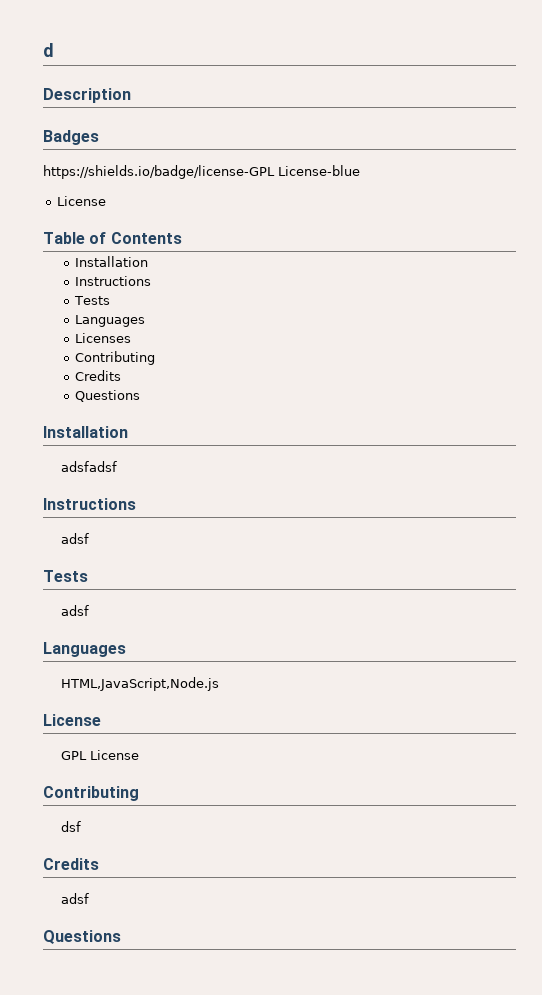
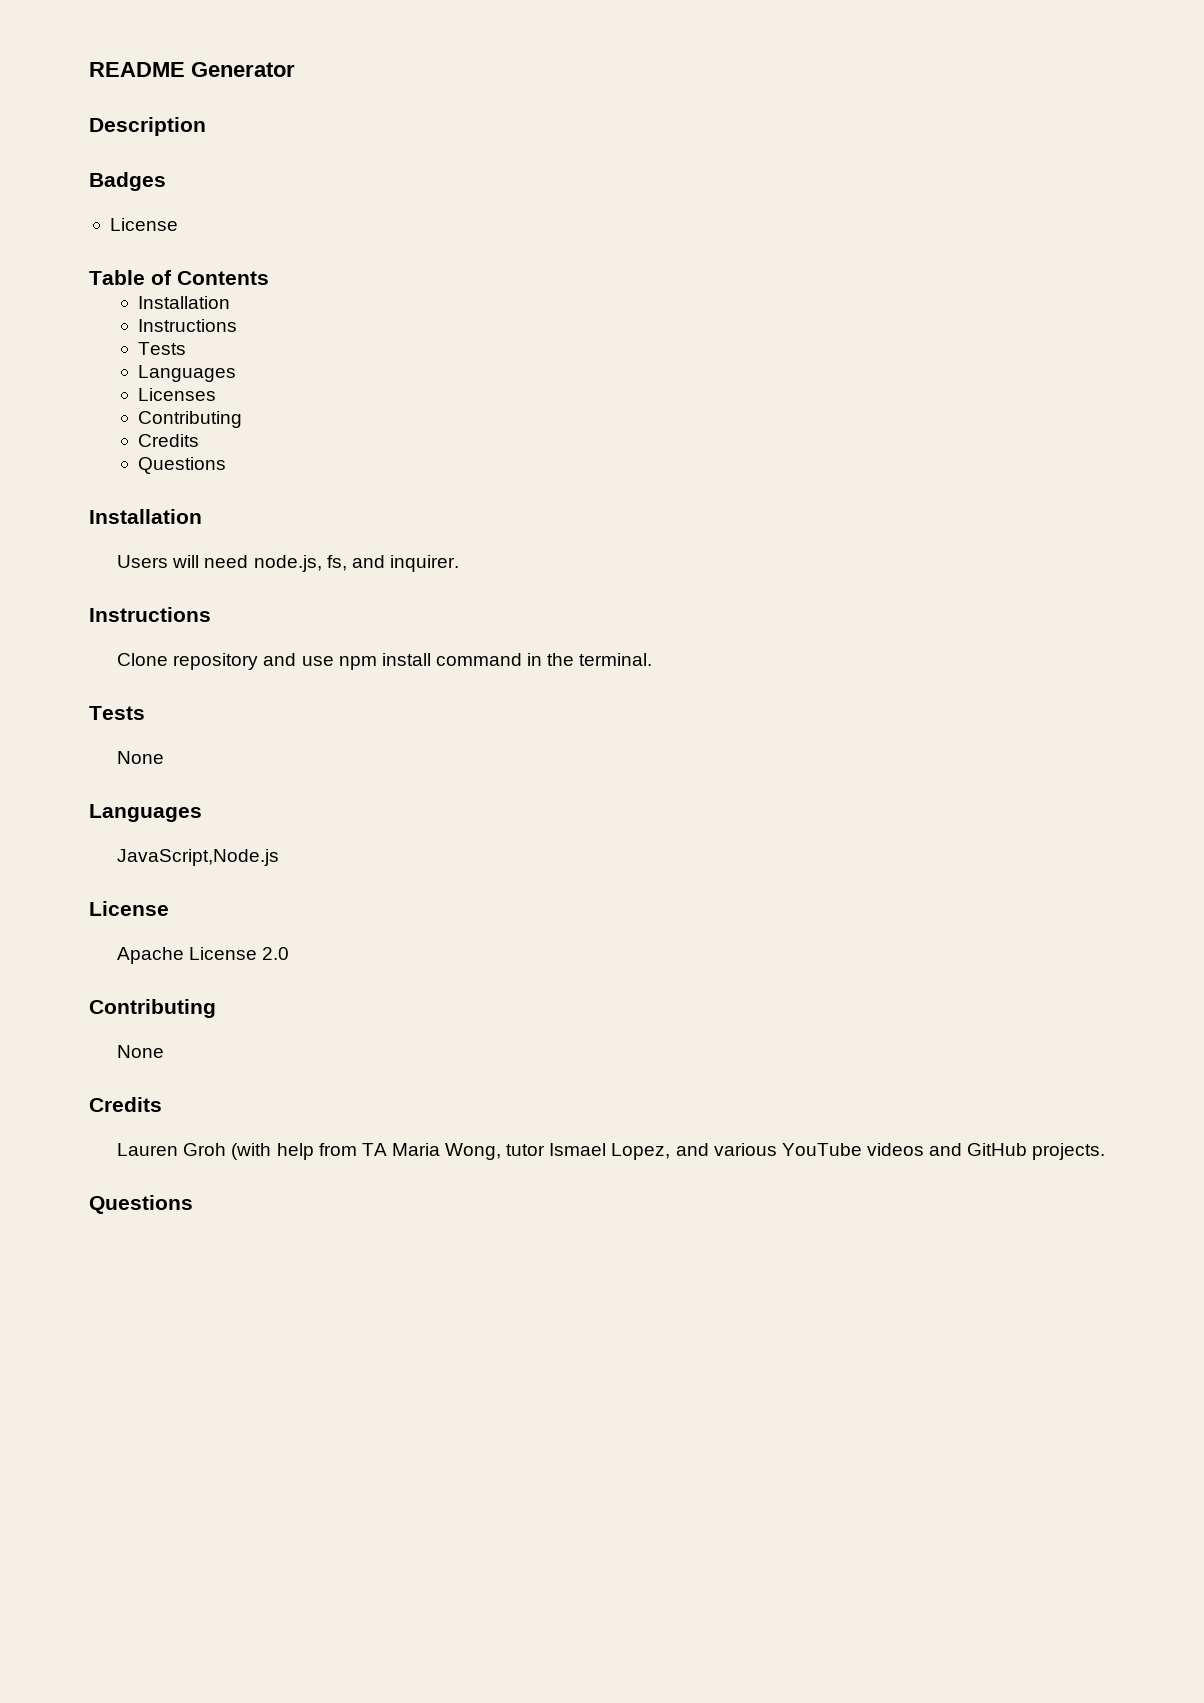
- d
+ README Generator
- https://shields.io/badge/license-GPL License-blue
- adsfadsf
+ Users will need node.js, fs, and inquirer.
  Instructions
- adsf
+ Clone repository and use npm install command in the terminal.
  Tests
- adsf
+ None
  Languages
- HTML,JavaScript,Node.js
+ JavaScript,Node.js
  License
- GPL License
+ Apache License 2.0
  Contributing
- dsf
+ None
  Credits
- adsf
+ Lauren Groh (with help from TA Maria Wong, tutor Ismael Lopez, and various YouTube videos and GitHub projects.

